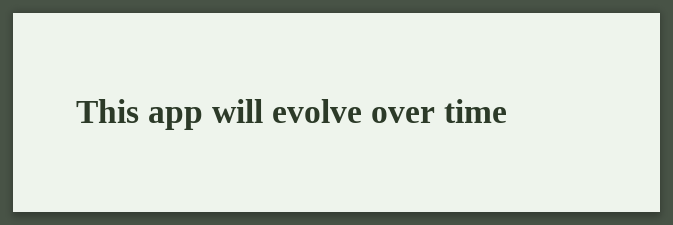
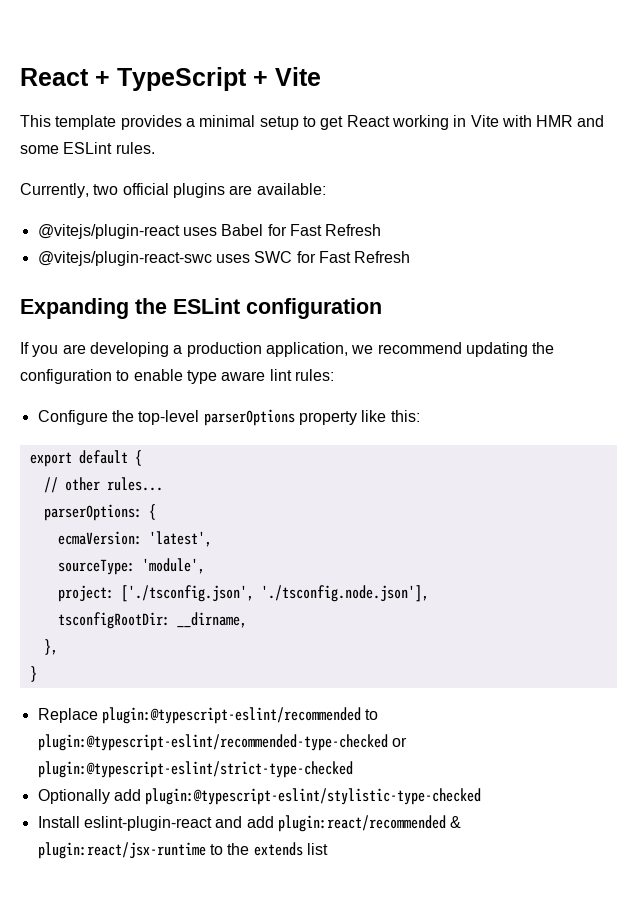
- This app will evolve over time
+ React + TypeScript + Vite
+ This template provides a minimal setup to get React working in Vite with HMR and some ESLint rules.
+ Currently, two official plugins are available:
+ @vitejs/plugin-react uses Babel for Fast Refresh
+ @vitejs/plugin-react-swc uses SWC for Fast Refresh
+ Expanding the ESLint configuration
+ If you are developing a production application, we recommend updating the configuration to enable type aware lint rules:
+ Configure the top-level parserOptions property like this:
+ export default {
+ // other rules...
+ parserOptions: {
+ ecmaVersion: 'latest',
+ sourceType: 'module',
+ project: ['./tsconfig.json', './tsconfig.node.json'],
+ tsconfigRootDir: __dirname,
+ },
+ }
+ Replace plugin:@typescript-eslint/recommended to plugin:@typescript-eslint/recommended-type-checked or plugin:@typescript-eslint/strict-type-checked
+ Optionally add plugin:@typescript-eslint/stylistic-type-checked
+ Install eslint-plugin-react and add plugin:react/recommended & plugin:react/jsx-runtime to the extends list

